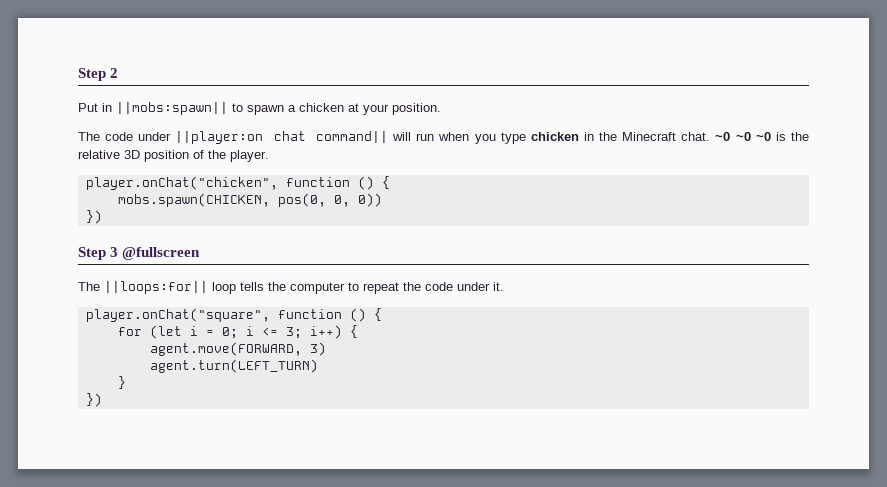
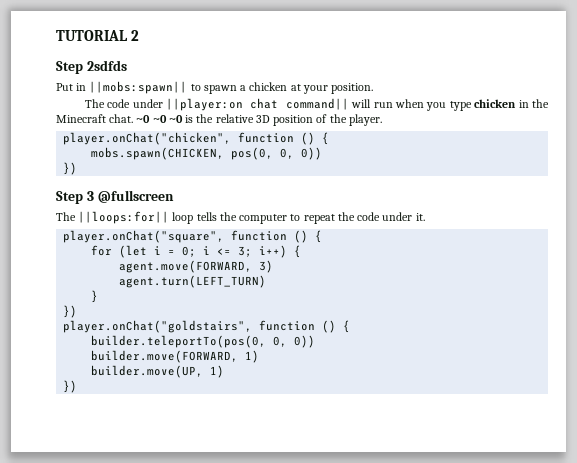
- Step 2
+ TUTORIAL 2
+ Step 2sdfds
+ player.onChat("goldstairs", function () {
+ builder.teleportTo(pos(0, 0, 0))
+ builder.move(FORWARD, 1)
+ builder.move(UP, 1)
+ })

